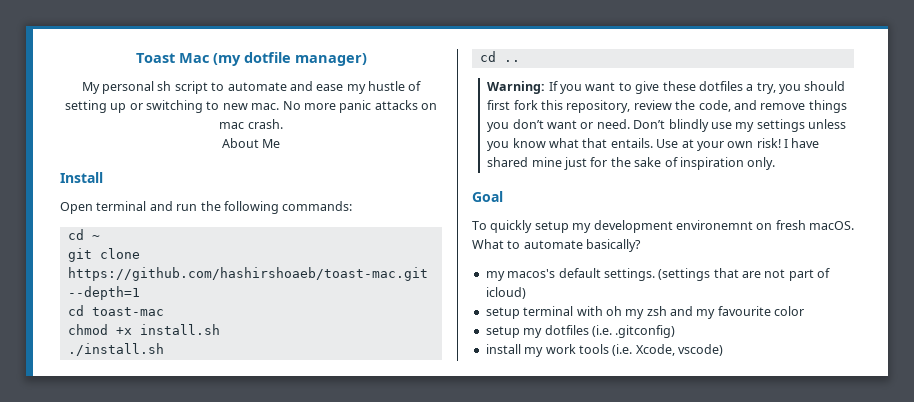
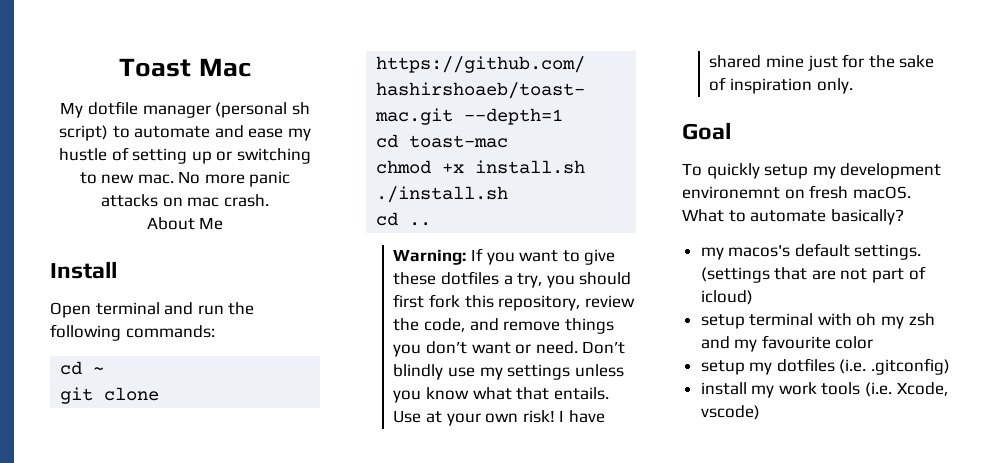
- Toast Mac (my dotfile manager)
- My personal sh script to automate and ease my hustle of setting up or switching to new mac.
+ Toast Mac
+ My dotfile manager (personal sh script) to automate and ease my hustle of setting up or switching to new mac.

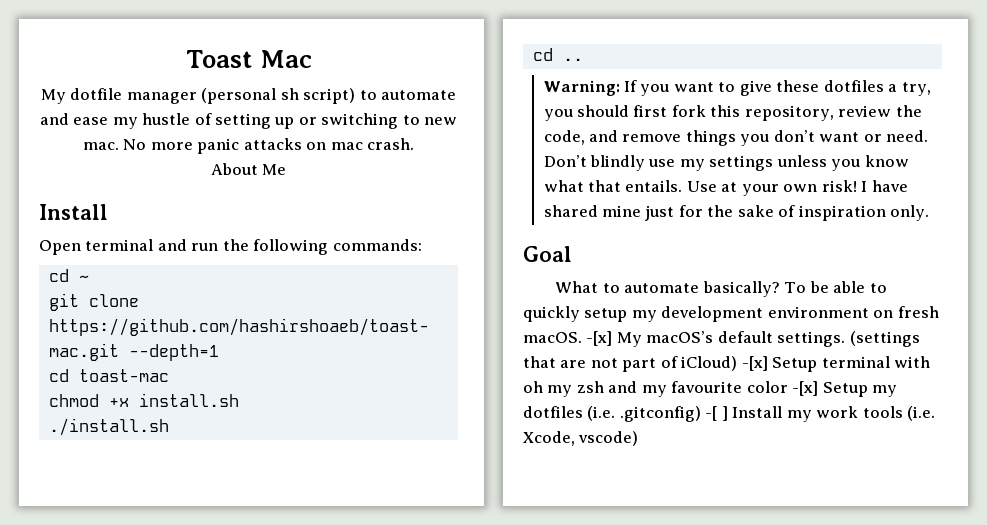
- To quickly setup my development environemnt on fresh macOS.
+ What to automate basically? To be able to quickly setup my development environment on fresh macOS.
- What to automate basically?
- my macos's default settings.
+ -[x] My macOS’s default settings.
- (settings that are not part of icloud)
- setup terminal with oh my zsh and my favourite color
- setup my dotfiles (i.e. .gitconfig)
- install my work tools (i.e. Xcode, vscode)
+ (settings that are not part of iCloud) -[x] Setup terminal with oh my zsh and my favourite color -[x] Setup my dotfiles (i.e. .gitconfig) -[ ] Install my work tools (i.e. Xcode, vscode)

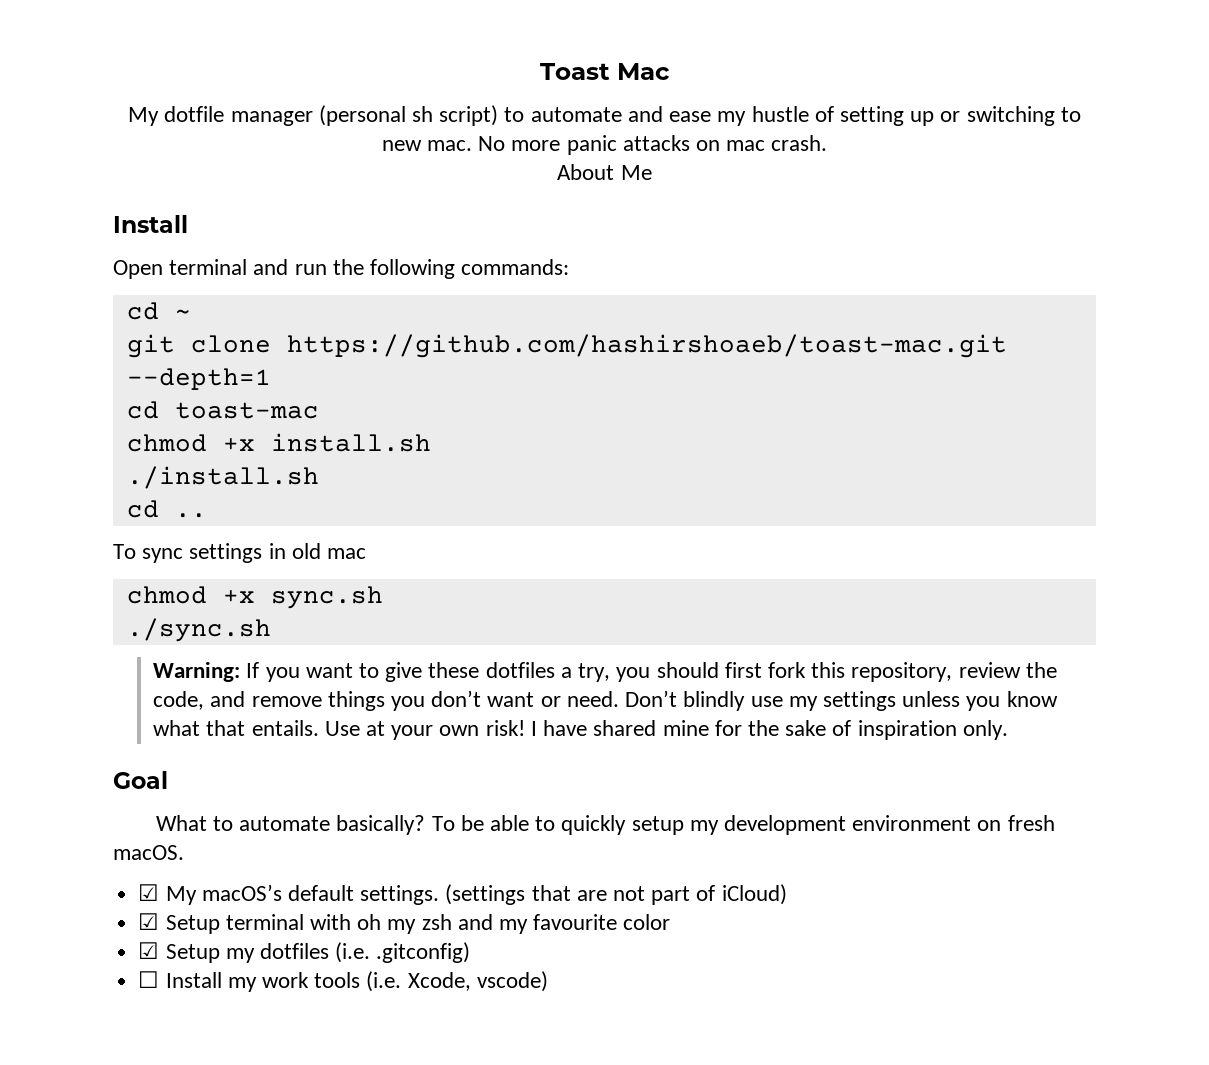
+ To sync settings in old mac
+ chmod +x sync.sh
+ ./sync.sh
- I have shared mine just for the sake of inspiration only.
+ I have shared mine for the sake of inspiration only.
- To be able to quickly setup my development environment on fresh macOS. -[x] My macOS’s default settings.
+ To be able to quickly setup my development environment on fresh macOS.
+ ☑ My macOS’s default settings.
- (settings that are not part of iCloud) -[x] Setup terminal with oh my zsh and my favourite color -[x] Setup my dotfiles (i.e. .gitconfig) -[ ] Install my work tools (i.e. Xcode, vscode)
+ (settings that are not part of iCloud)
+ ☑ Setup terminal with oh my zsh and my favourite color
+ ☑ Setup my dotfiles (i.e. .gitconfig)
+ ☐ Install my work tools (i.e. Xcode, vscode)

